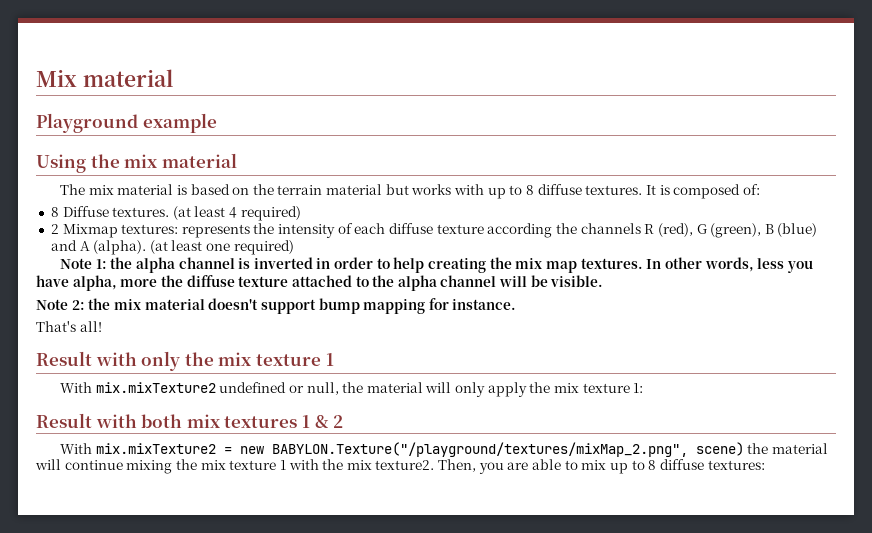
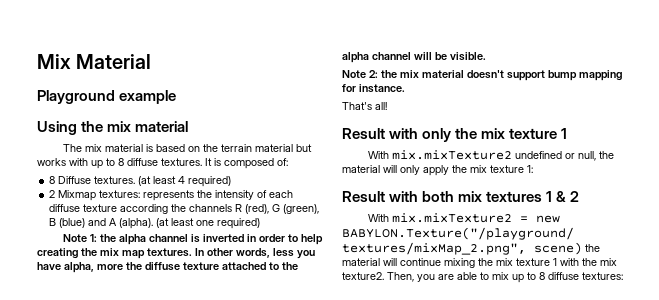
- Mix material
+ Mix Material

